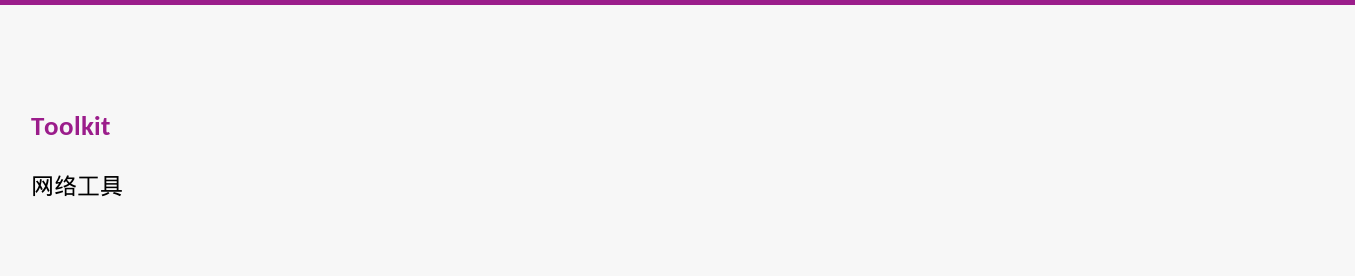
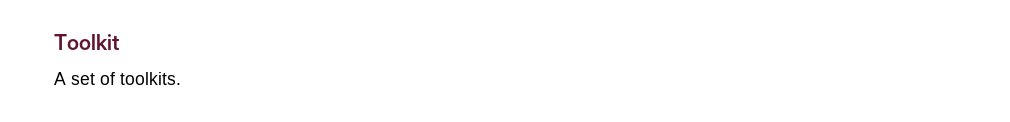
- 网络工具
+ A set of toolkits.

